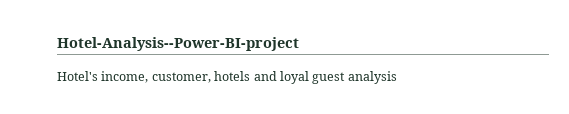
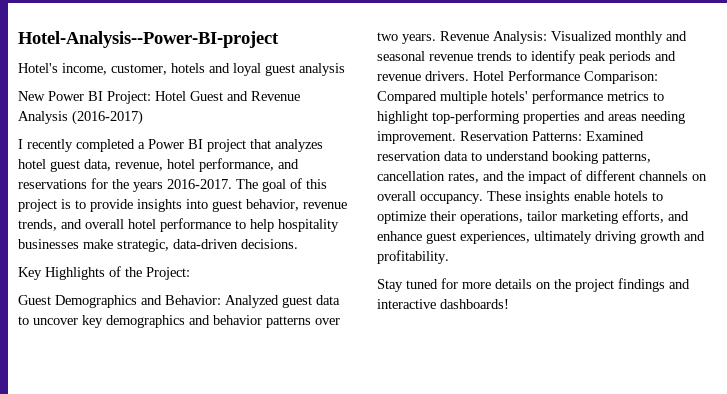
+ New Power BI Project: Hotel Guest and Revenue Analysis (2016-2017)
+ I recently completed a Power BI project that analyzes hotel guest data, revenue, hotel performance, and reservations for the years 2016-2017. The goal of this project is to provide insights into guest behavior, revenue trends, and overall hotel performance to help hospitality businesses make strategic, data-driven decisions.
+ Key Highlights of the Project:
+ Guest Demographics and Behavior: Analyzed guest data to uncover key demographics and behavior patterns over two years. Revenue Analysis: Visualized monthly and seasonal revenue trends to identify peak periods and revenue drivers. Hotel Performance Comparison: Compared multiple hotels' performance metrics to highlight top-performing properties and areas needing improvement. Reservation Patterns: Examined reservation data to understand booking patterns, cancellation rates, and the impact of different channels on overall occupancy. These insights enable hotels to optimize their operations, tailor marketing efforts, and enhance guest experiences, ultimately driving growth and profitability.
+ Stay tuned for more details on the project findings and interactive dashboards!

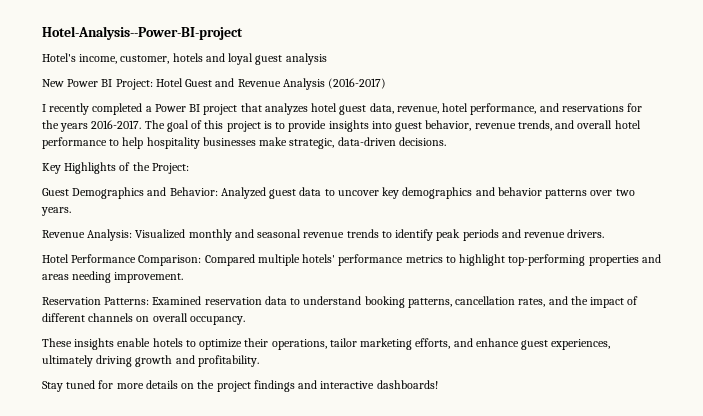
- Analyzed guest data to uncover key demographics and behavior patterns over two years. Revenue Analysis:
+ Analyzed guest data to uncover key demographics and behavior patterns over two years.
+ Revenue Analysis:
- Visualized monthly and seasonal revenue trends to identify peak periods and revenue drivers. Hotel Performance Comparison:
+ Visualized monthly and seasonal revenue trends to identify peak periods and revenue drivers.
+ Hotel Performance Comparison:
- Compared multiple hotels' performance metrics to highlight top-performing properties and areas needing improvement. Reservation Patterns:
+ Compared multiple hotels' performance metrics to highlight top-performing properties and areas needing improvement.
+ Reservation Patterns:
- Examined reservation data to understand booking patterns, cancellation rates, and the impact of different channels on overall occupancy. These insights enable hotels to optimize their operations, tailor marketing efforts, and enhance guest experiences, ultimately driving growth and profitability.
+ Examined reservation data to understand booking patterns, cancellation rates, and the impact of different channels on overall occupancy.
+ These insights enable hotels to optimize their operations, tailor marketing efforts, and enhance guest experiences, ultimately driving growth and profitability.

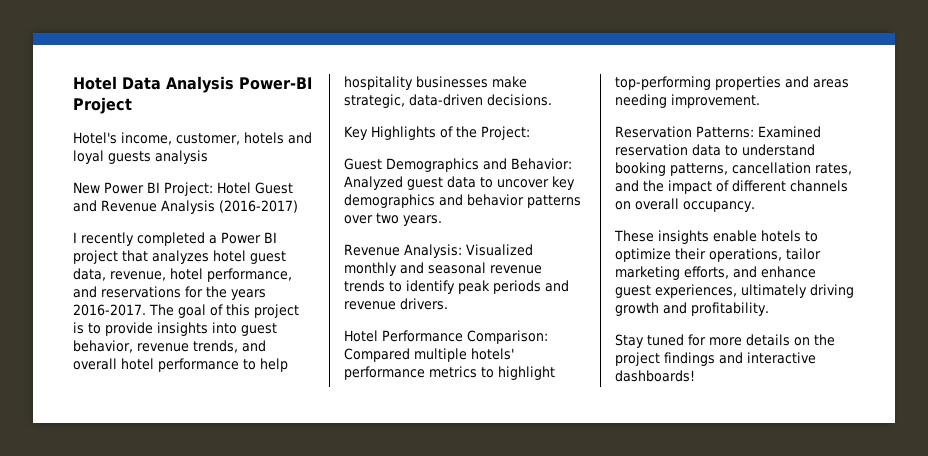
- Hotel-Analysis--Power-BI-project
+ Hotel Data Analysis Power-BI Project
- Hotel's income, customer, hotels and loyal guest analysis
+ Hotel's income, customer, hotels and loyal guests analysis

